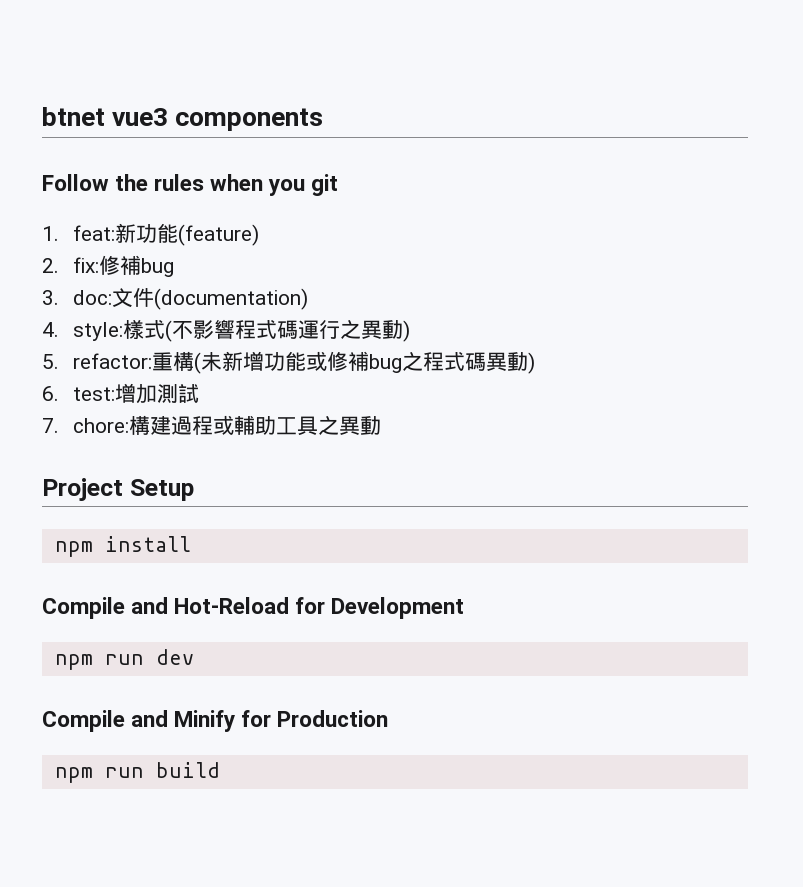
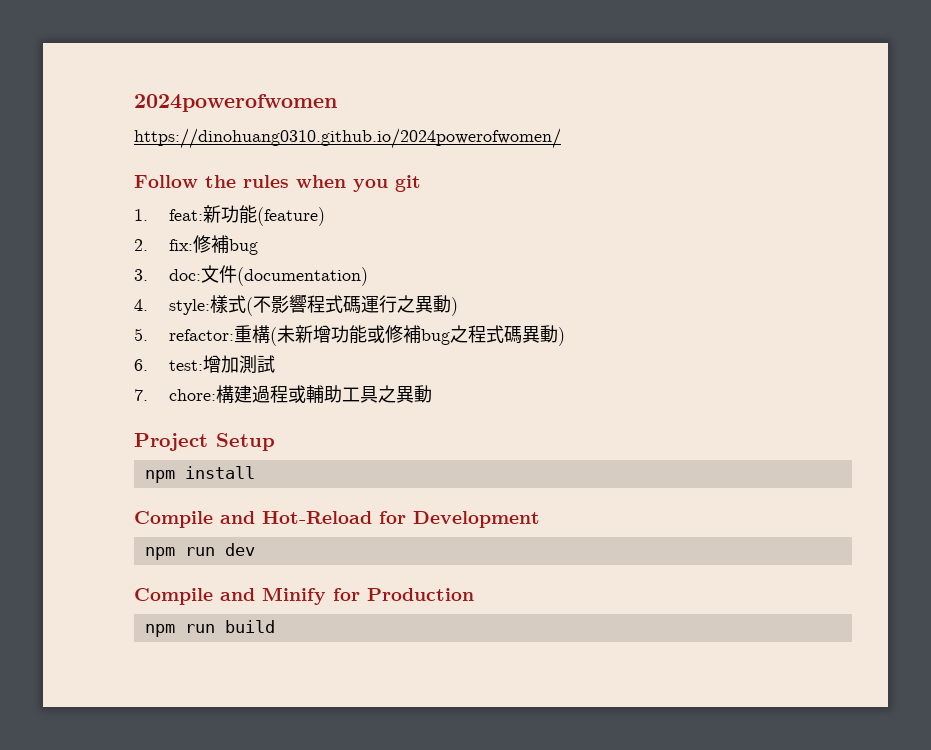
- btnet vue3 components
+ 2024powerofwomen
+ https://dinohuang0310.github.io/2024powerofwomen/

